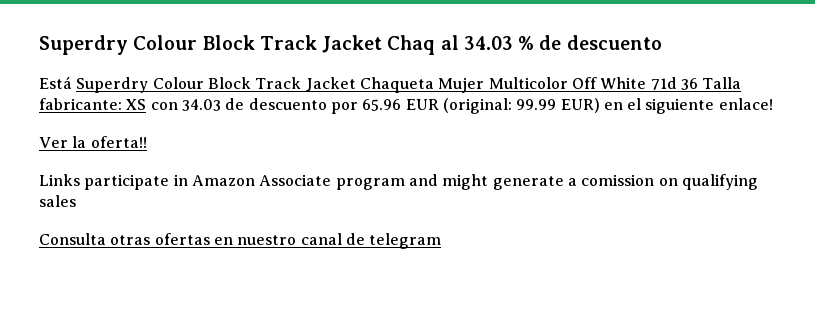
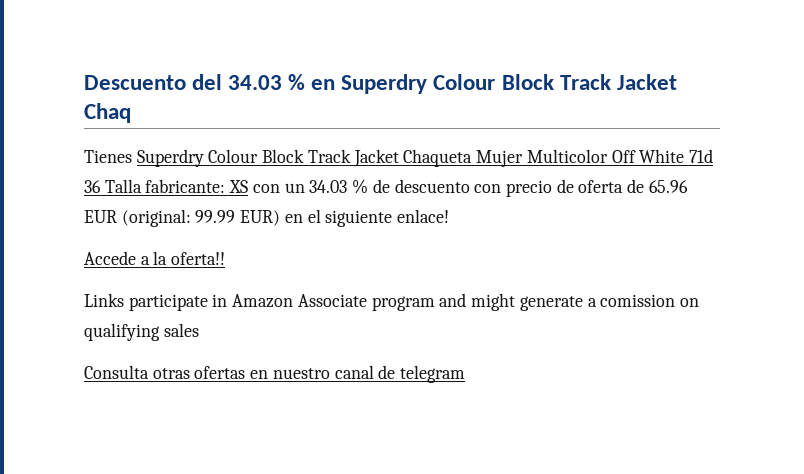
- Superdry Colour Block Track Jacket Chaq al 34.03 % de descuento
- Está Superdry Colour Block Track Jacket Chaqueta Mujer Multicolor Off White 71d 36 Talla fabricante: XS con 34.03 de descuento por 65.96 EUR (original: 99.99 EUR) en el siguiente enlace!
+ Descuento del 34.03 % en Superdry Colour Block Track Jacket Chaq
+ Tienes Superdry Colour Block Track Jacket Chaqueta Mujer Multicolor Off White 71d 36 Talla fabricante: XS con un 34.03 % de descuento con precio de oferta de 65.96 EUR (original: 99.99 EUR) en el siguiente enlace!
- Ver la oferta!!
+ Accede a la oferta!!

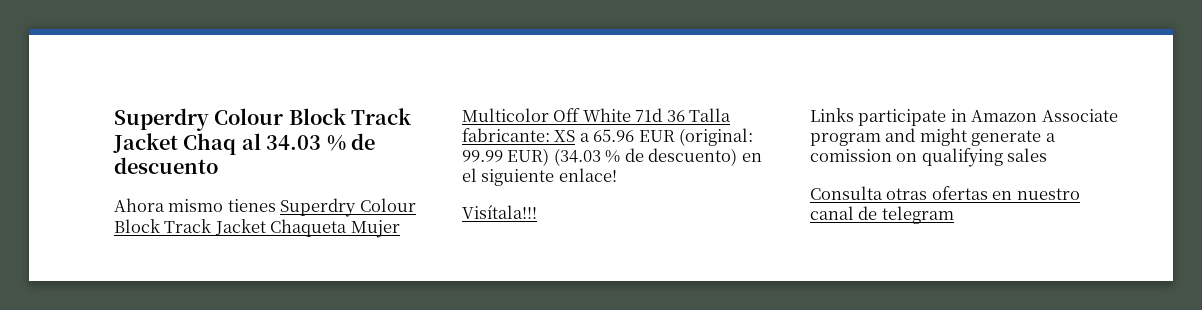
- Descuento del 34.03 % en Superdry Colour Block Track Jacket Chaq
- Tienes Superdry Colour Block Track Jacket Chaqueta Mujer Multicolor Off White 71d 36 Talla fabricante: XS con un 34.03 % de descuento con precio de oferta de 65.96 EUR (original: 99.99 EUR) en el siguiente enlace!
+ Superdry Colour Block Track Jacket Chaq al 34.03 % de descuento
+ Ahora mismo tienes Superdry Colour Block Track Jacket Chaqueta Mujer Multicolor Off White 71d 36 Talla fabricante: XS a 65.96 EUR (original: 99.99 EUR) (34.03 % de descuento) en el siguiente enlace!
- Accede a la oferta!!
+ Visítala!!!

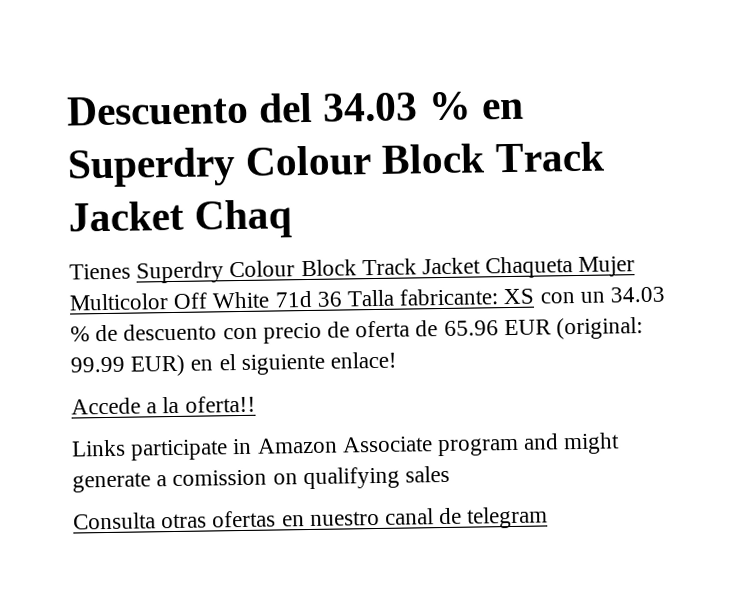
- Superdry Colour Block Track Jacket Chaq al 34.03 % de descuento
- Ahora mismo tienes Superdry Colour Block Track Jacket Chaqueta Mujer Multicolor Off White 71d 36 Talla fabricante: XS a 65.96 EUR (original: 99.99 EUR) (34.03 % de descuento) en el siguiente enlace!
+ Descuento del 34.03 % en Superdry Colour Block Track Jacket Chaq
+ Tienes Superdry Colour Block Track Jacket Chaqueta Mujer Multicolor Off White 71d 36 Talla fabricante: XS con un 34.03 % de descuento con precio de oferta de 65.96 EUR (original: 99.99 EUR) en el siguiente enlace!
- Visítala!!!
+ Accede a la oferta!!

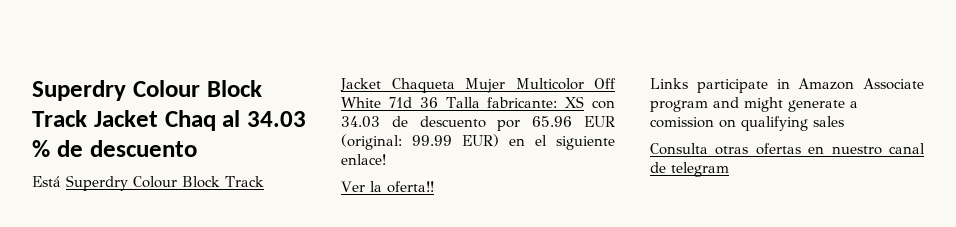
- Descuento del 34.03 % en Superdry Colour Block Track Jacket Chaq
- Tienes Superdry Colour Block Track Jacket Chaqueta Mujer Multicolor Off White 71d 36 Talla fabricante: XS con un 34.03 % de descuento con precio de oferta de 65.96 EUR (original: 99.99 EUR) en el siguiente enlace!
+ Superdry Colour Block Track Jacket Chaq al 34.03 % de descuento
+ Está Superdry Colour Block Track Jacket Chaqueta Mujer Multicolor Off White 71d 36 Talla fabricante: XS con 34.03 de descuento por 65.96 EUR (original: 99.99 EUR) en el siguiente enlace!
- Accede a la oferta!!
+ Ver la oferta!!

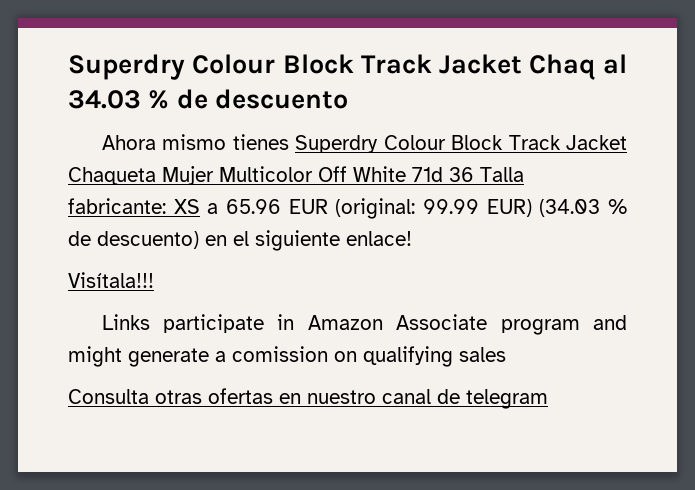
- Está Superdry Colour Block Track Jacket Chaqueta Mujer Multicolor Off White 71d 36 Talla fabricante: XS con 34.03 de descuento por 65.96 EUR (original: 99.99 EUR) en el siguiente enlace!
+ Ahora mismo tienes Superdry Colour Block Track Jacket Chaqueta Mujer Multicolor Off White 71d 36 Talla fabricante: XS a 65.96 EUR (original: 99.99 EUR) (34.03 % de descuento) en el siguiente enlace!
- Ver la oferta!!
+ Visítala!!!

